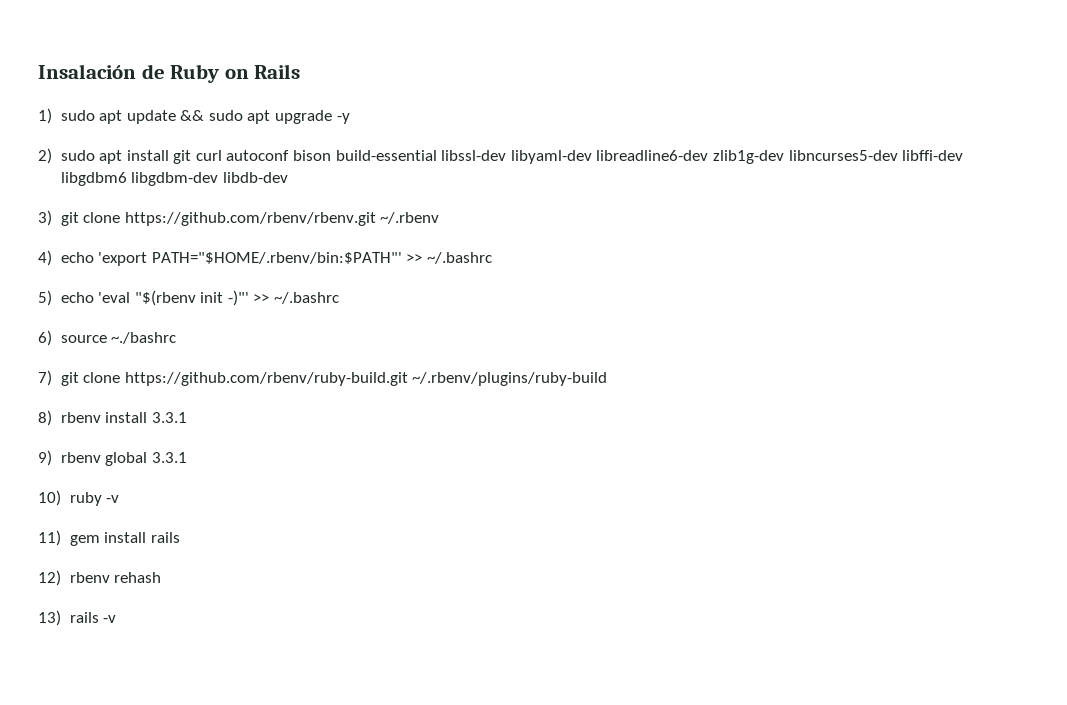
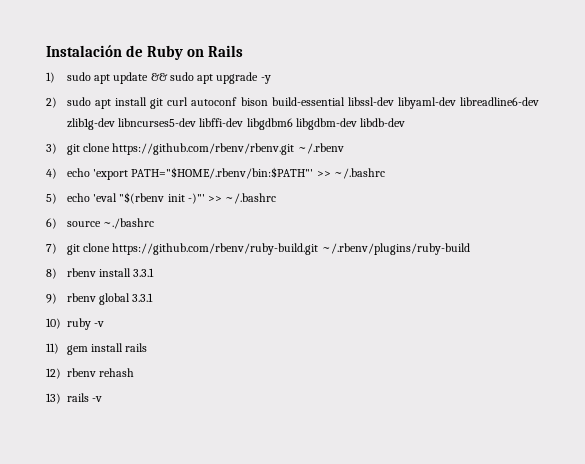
- Insalación de Ruby on Rails
+ Instalación de Ruby on Rails

